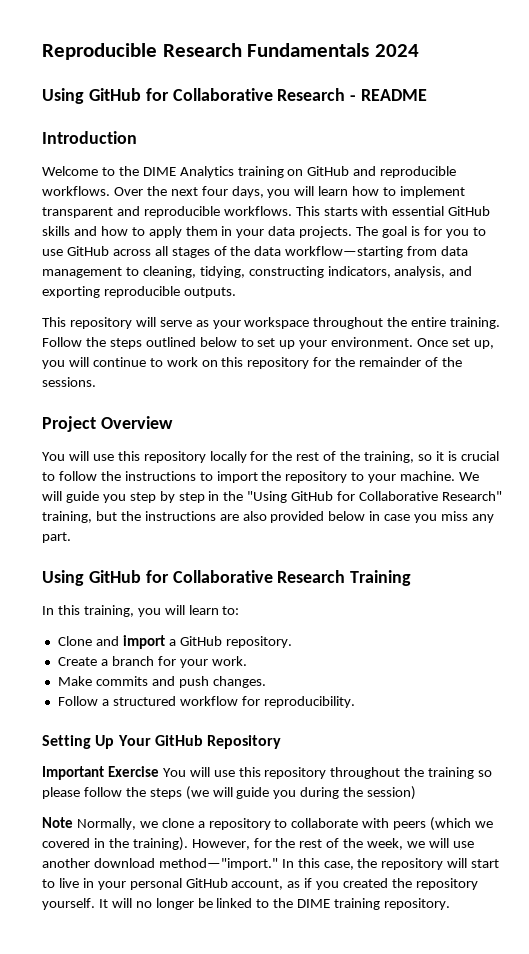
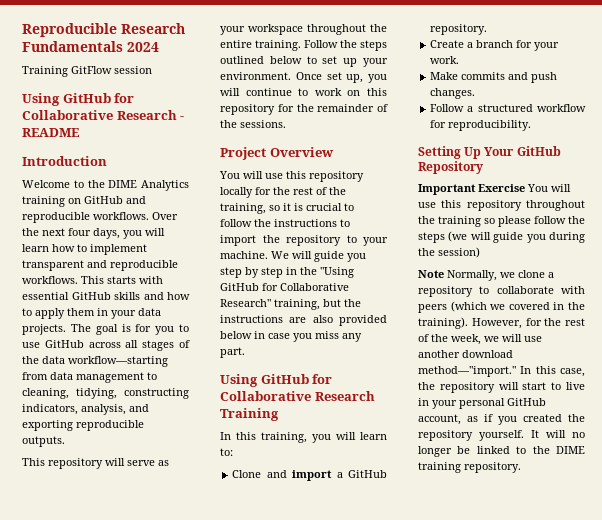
+ Training GitFlow session

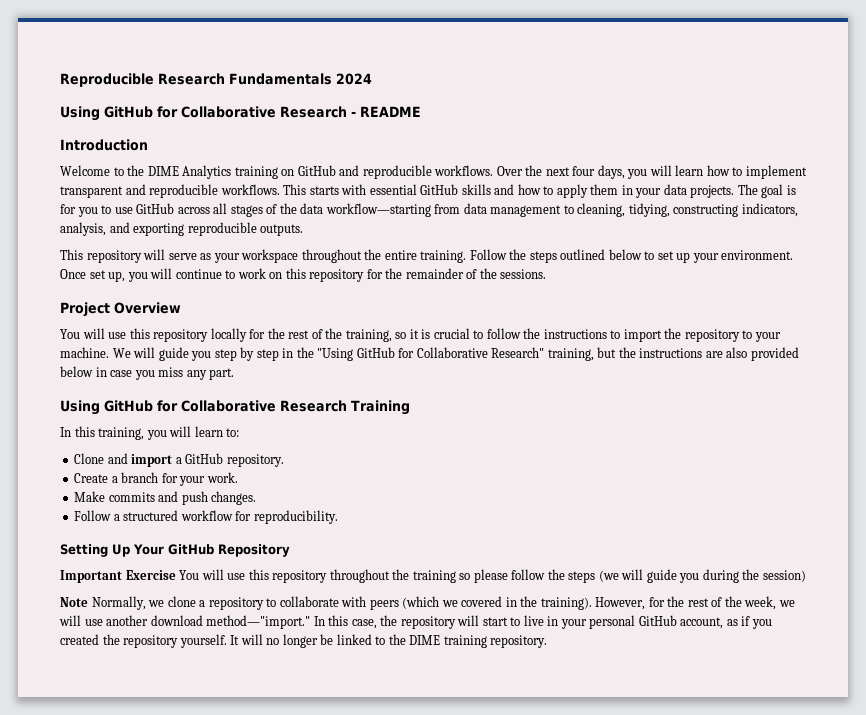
- Training GitFlow session

